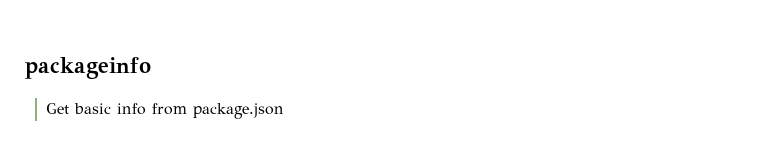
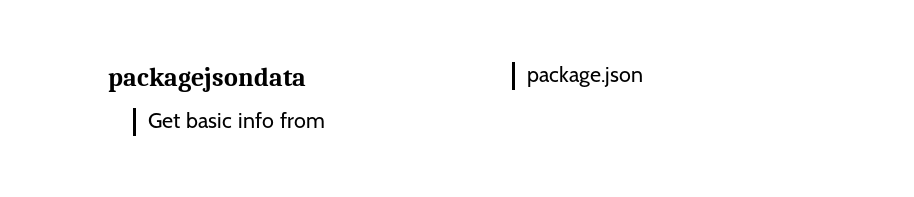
- packageinfo
+ packagejsondata

